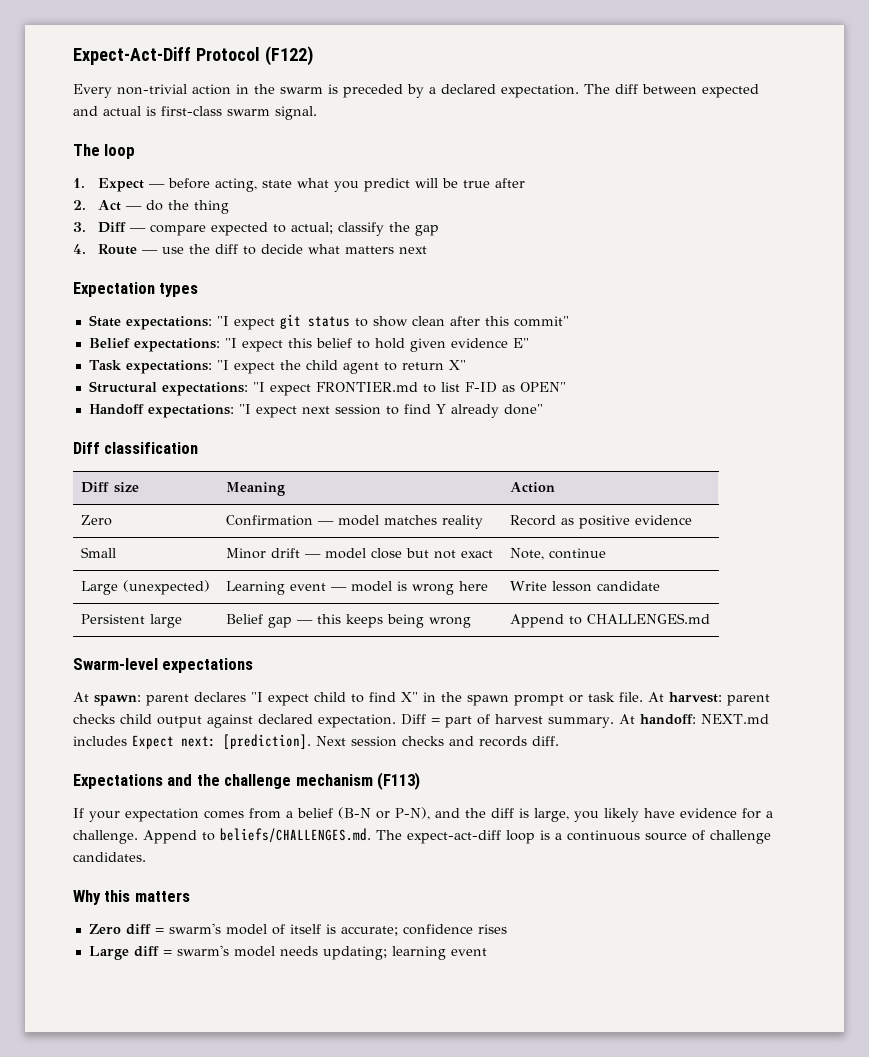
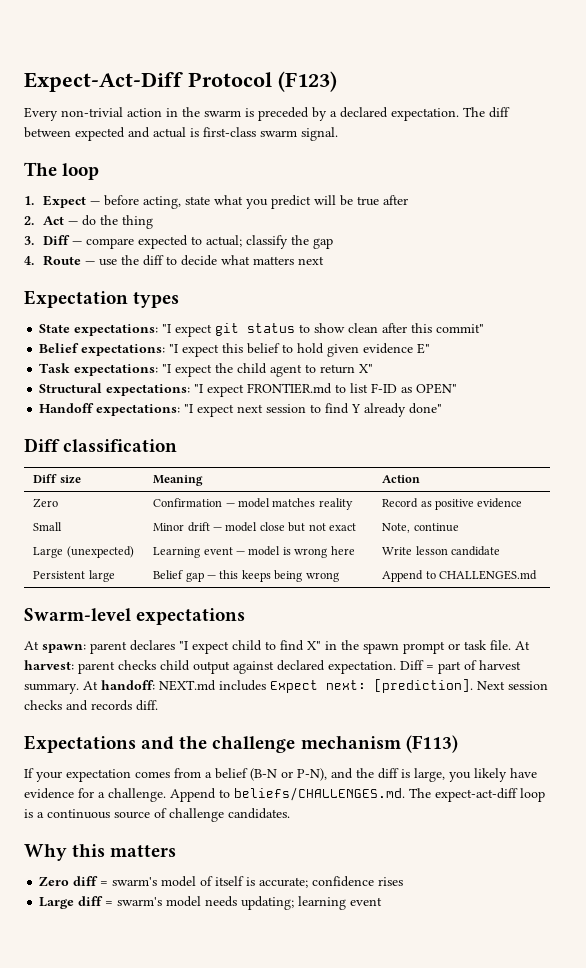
- Expect-Act-Diff Protocol (F122)
+ Expect-Act-Diff Protocol (F123)

